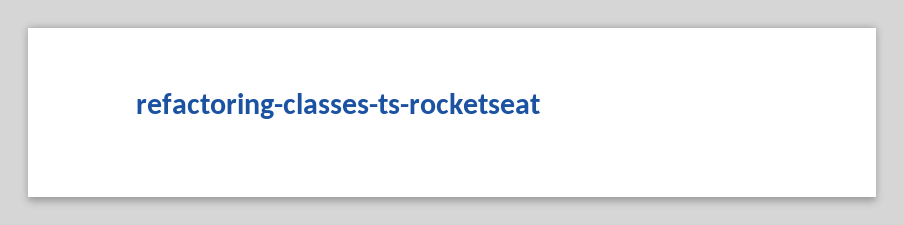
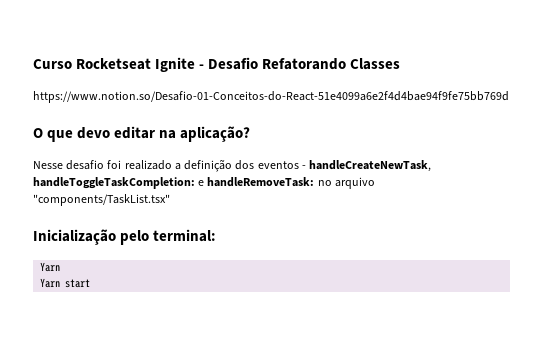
- refactoring-classes-ts-rocketseat
+ Curso Rocketseat Ignite - Desafio Refatorando Classes
+ https://www.notion.so/Desafio-01-Conceitos-do-React-51e4099a6e2f4d4bae94f9fe75bb769d
+ O que devo editar na aplicação?
+ Nesse desafio foi realizado a definição dos eventos - handleCreateNewTask, handleToggleTaskCompletion: e handleRemoveTask: no arquivo "components/TaskList.tsx"
+ Inicialização pelo terminal:
+ Yarn
+ Yarn start

